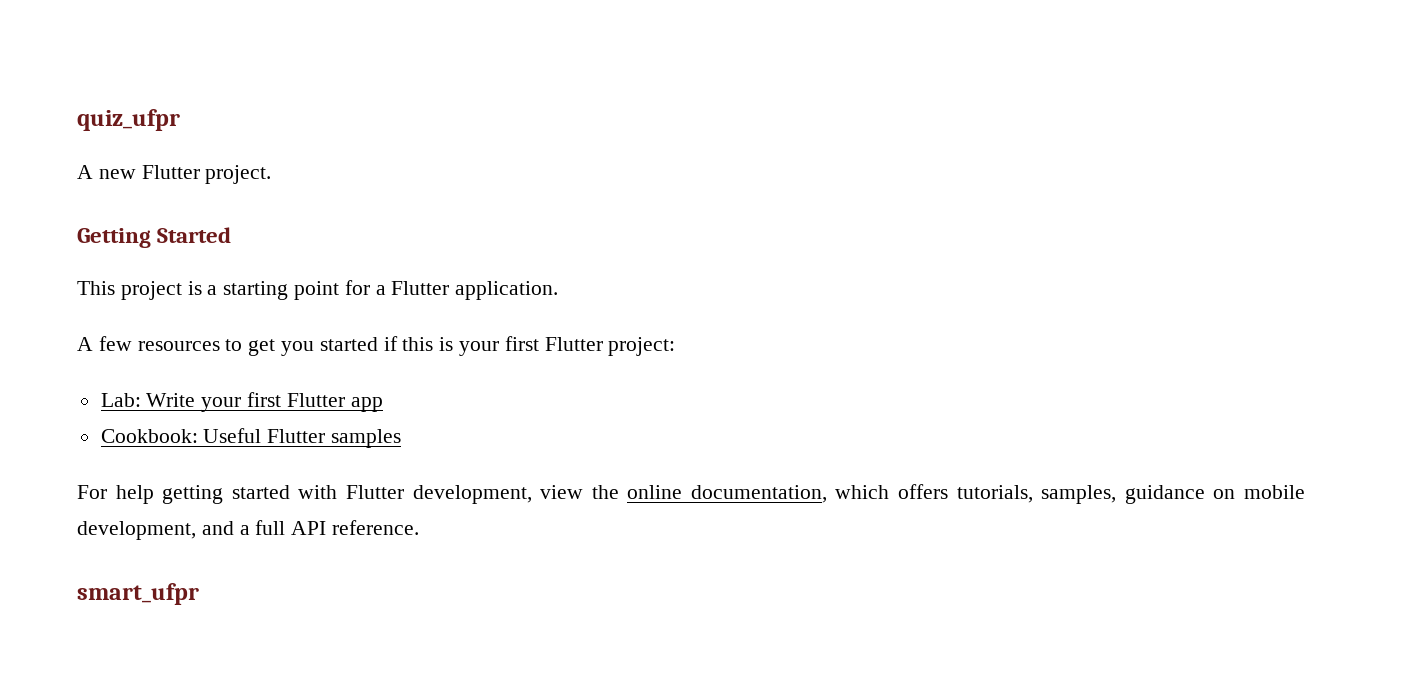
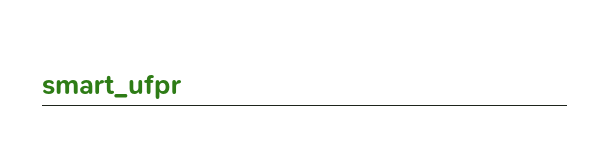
- quiz_ufpr
- A new Flutter project.
- Getting Started
- This project is a starting point for a Flutter application.
- A few resources to get you started if this is your first Flutter project:
- Lab: Write your first Flutter app
- Cookbook: Useful Flutter samples
- For help getting started with Flutter development, view the online documentation, which offers tutorials, samples, guidance on mobile development, and a full API reference.

